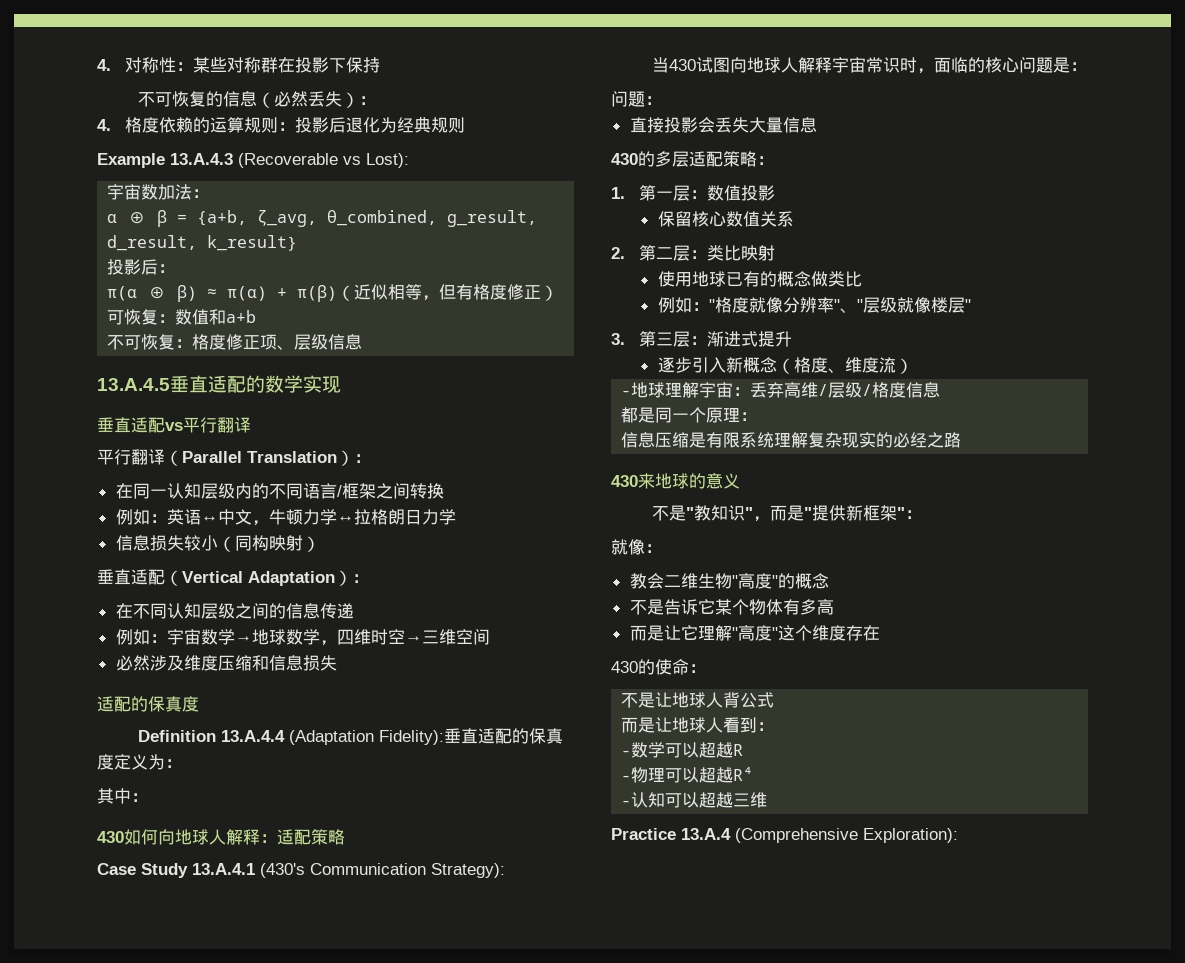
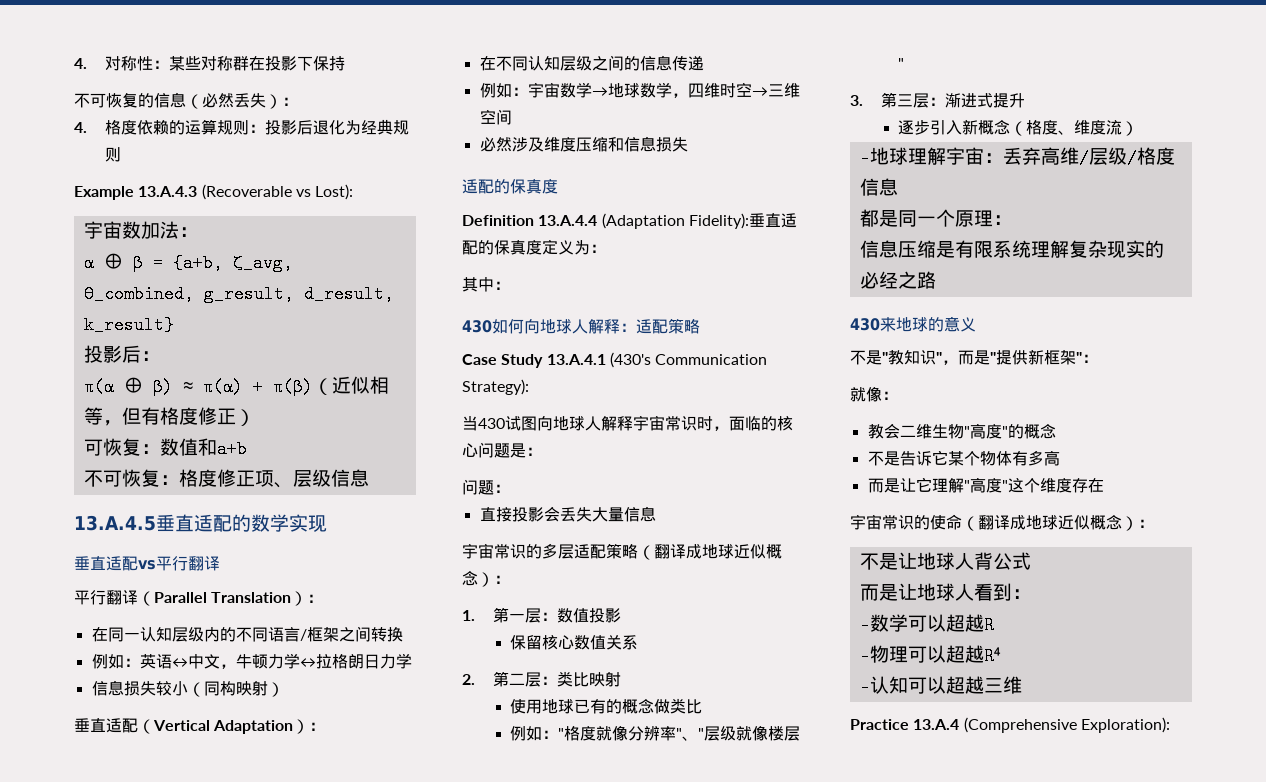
- 430的多层适配策略：
+ 宇宙常识的多层适配策略（翻译成地球近似概念）：
- 430的使命：
+ 宇宙常识的使命（翻译成地球近似概念）：

